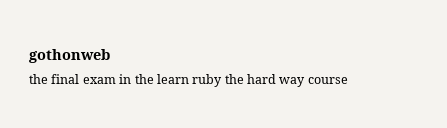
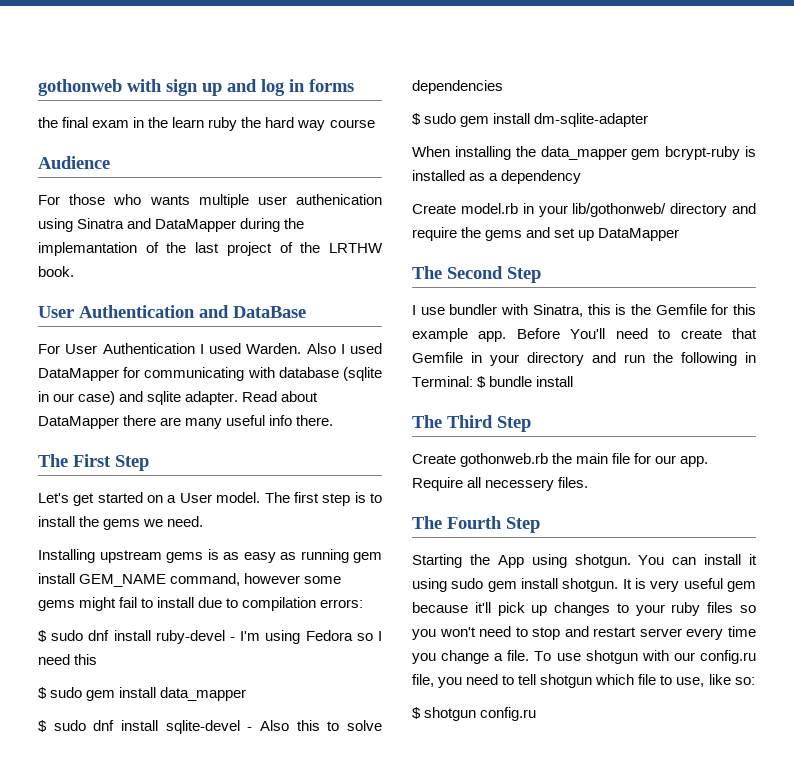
- gothonweb
+ gothonweb with sign up and log in forms
+ Audience
+ For those who wants multiple user authenication using Sinatra and DataMapper during the implemantation of the last project of the LRTHW book.
+ User Authentication and DataBase
+ For User Authentication I used Warden. Also I used DataMapper for communicating with database (sqlite in our case) and sqlite adapter. Read about DataMapper there are many useful info there.
+ The First Step
+ Let's get started on a User model. The first step is to install the gems we need.
+ Installing upstream gems is as easy as running gem install GEM_NAME command, however some gems might fail to install due to compilation errors:
+ $ sudo dnf install ruby-devel - I'm using Fedora so I need this
+ $ sudo gem install data_mapper
+ $ sudo dnf install sqlite-devel - Also this to solve dependencies
+ $ sudo gem install dm-sqlite-adapter
+ When installing the data_mapper gem bcrypt-ruby is installed as a dependency
+ Create model.rb in your lib/gothonweb/ directory and require the gems and set up DataMapper
+ The Second Step
+ I use bundler with Sinatra, this is the Gemfile for this example app. Before You'll need to create that Gemfile in your directory and run the following in Terminal: $ bundle install
+ The Third Step
+ Create gothonweb.rb the main file for our app. Require all necessery files.
+ The Fourth Step
+ Starting the App using shotgun. You can install it using sudo gem install shotgun. It is very useful gem because it'll pick up changes to your ruby files so you won't need to stop and restart server every time you change a file. To use shotgun with our config.ru file, you need to tell shotgun which file to use, like so:
+ $ shotgun config.ru

